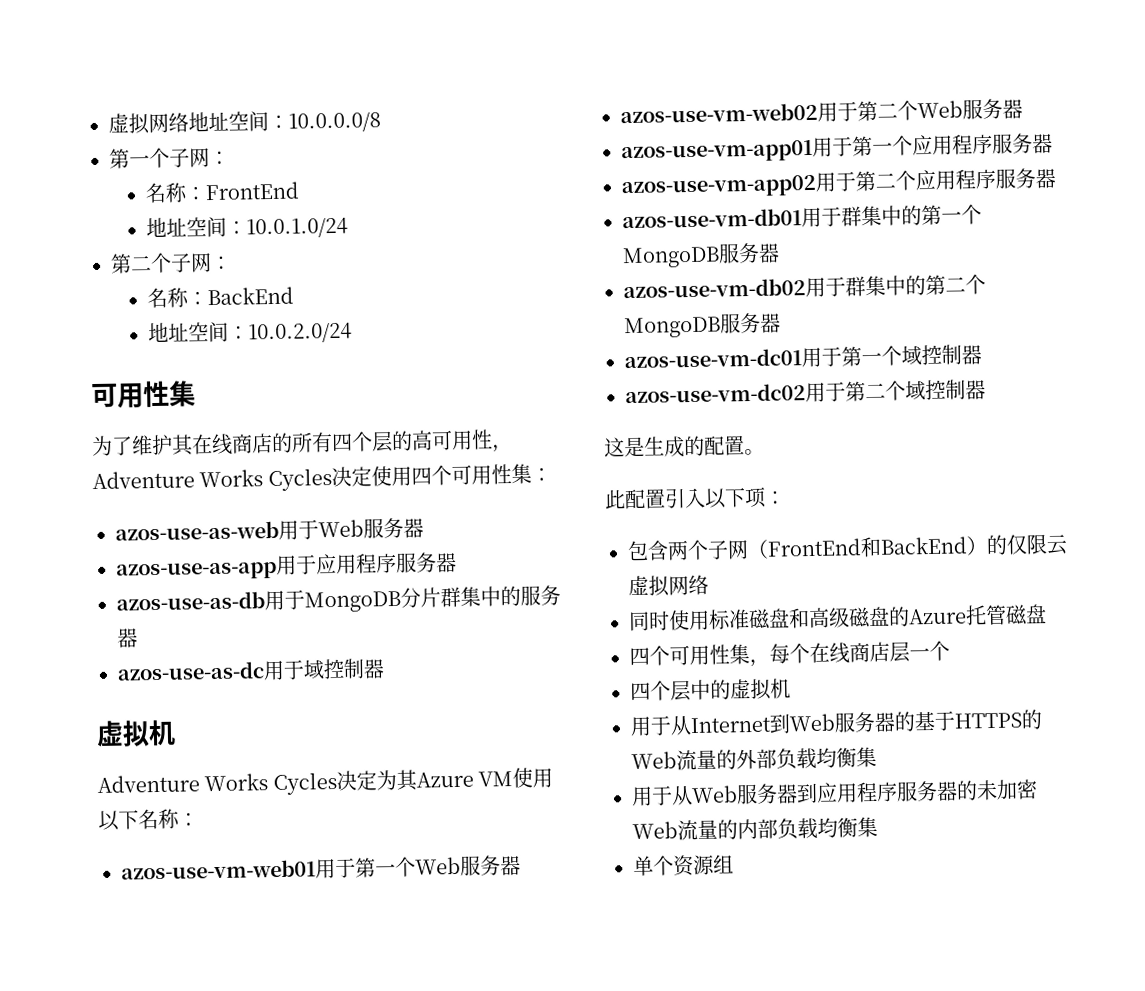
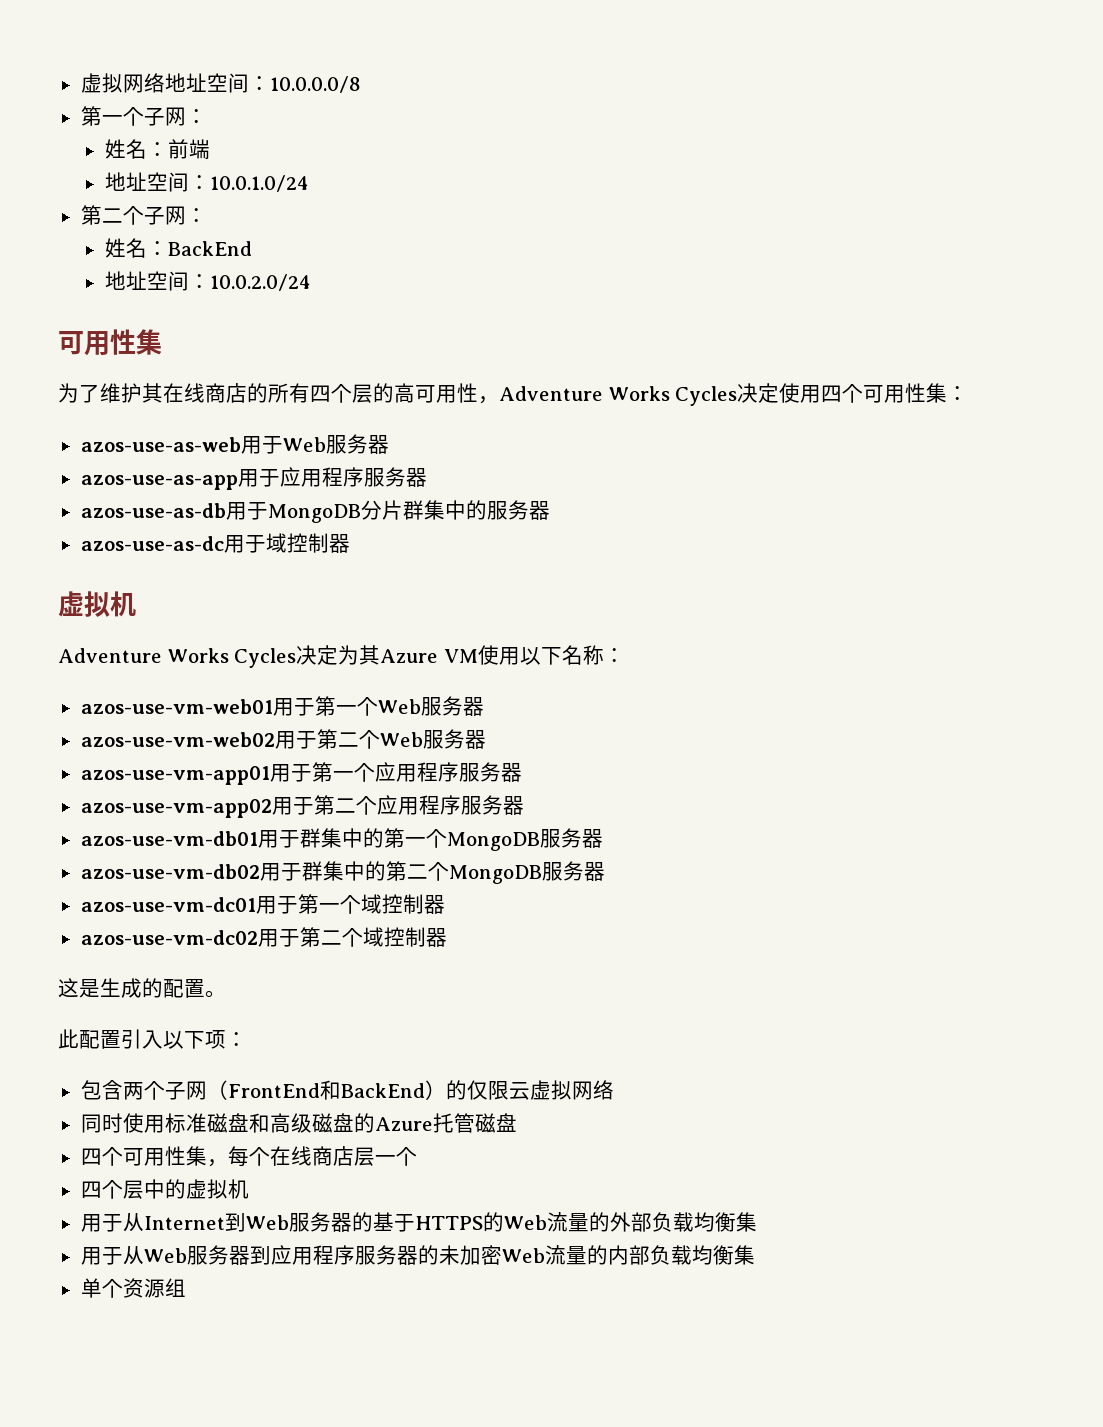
- 名称：FrontEnd
+ 姓名：前端
- 名称：BackEnd
+ 姓名：BackEnd

